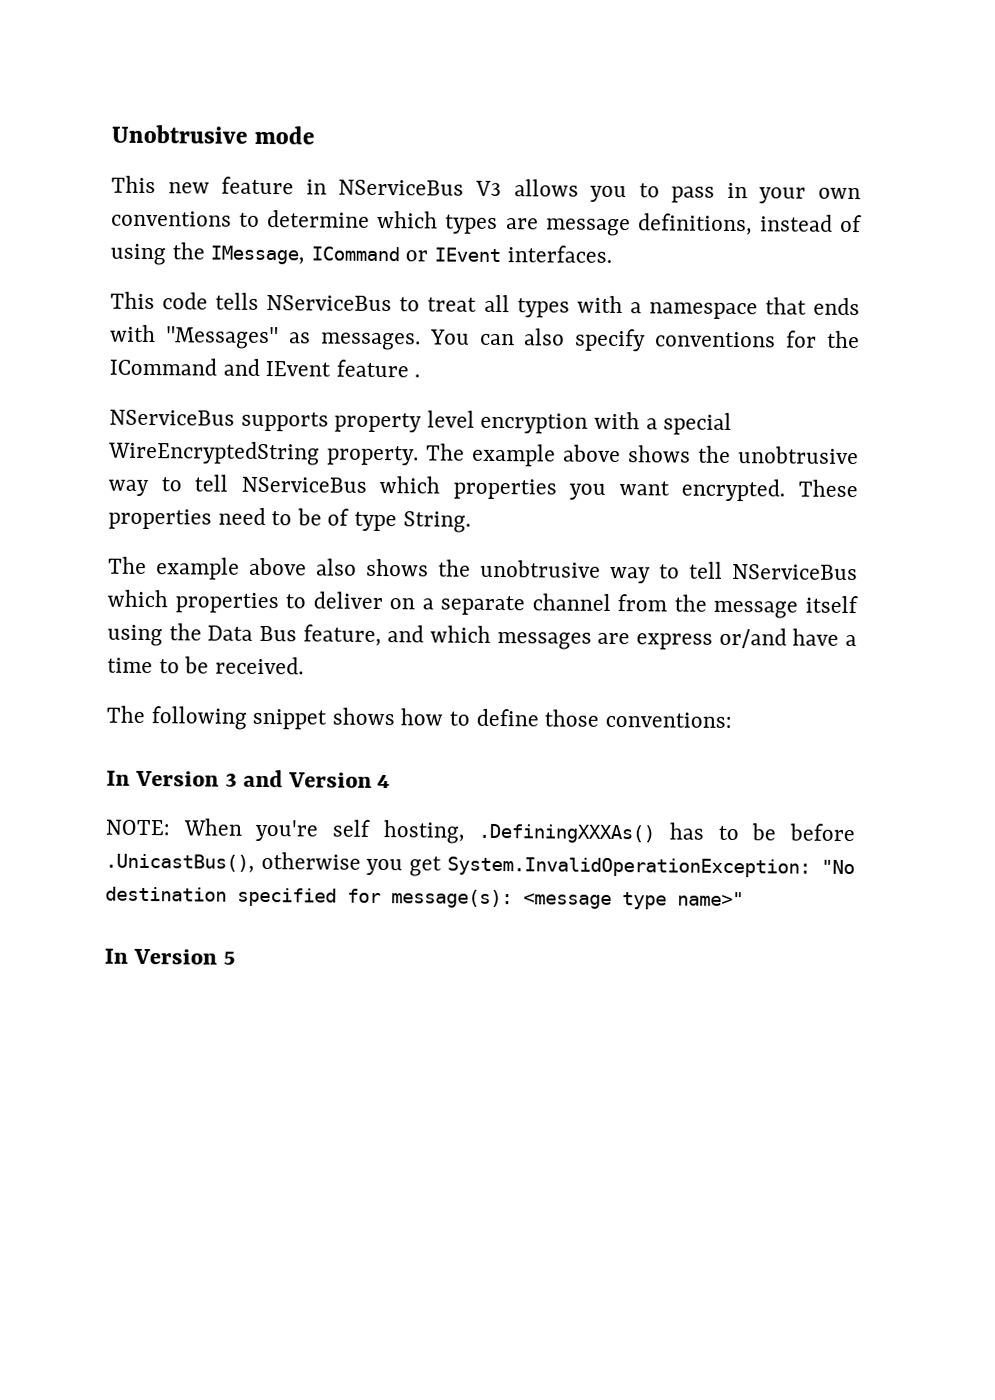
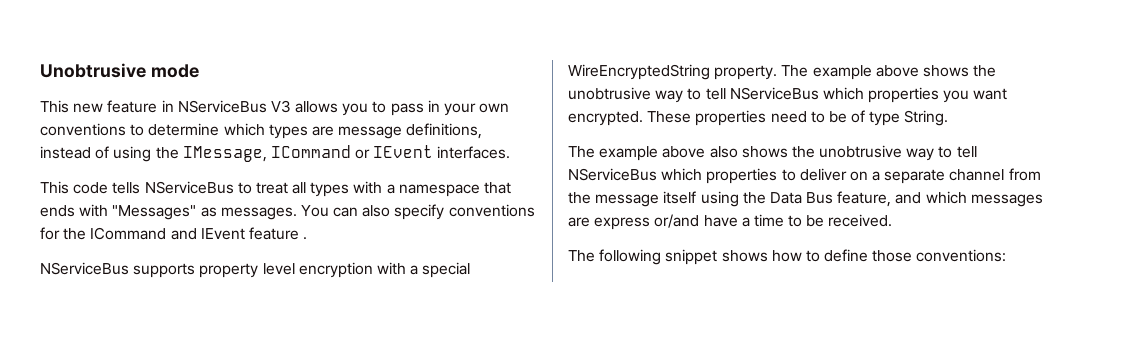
- In Version 3 and Version 4
- NOTE: When you're self hosting, .DefiningXXXAs() has to be before .UnicastBus(), otherwise you get System.InvalidOperationException: "No destination specified for message(s): <message type name>"
- In Version 5

